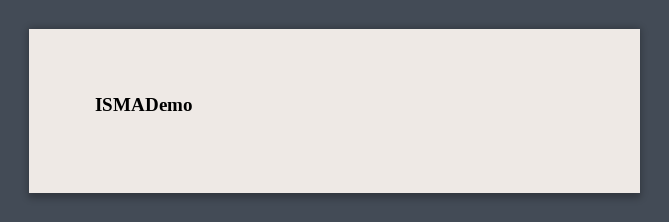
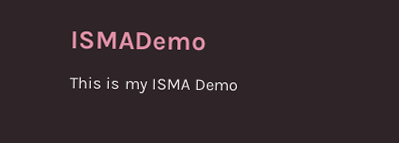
+ This is my ISMA Demo

